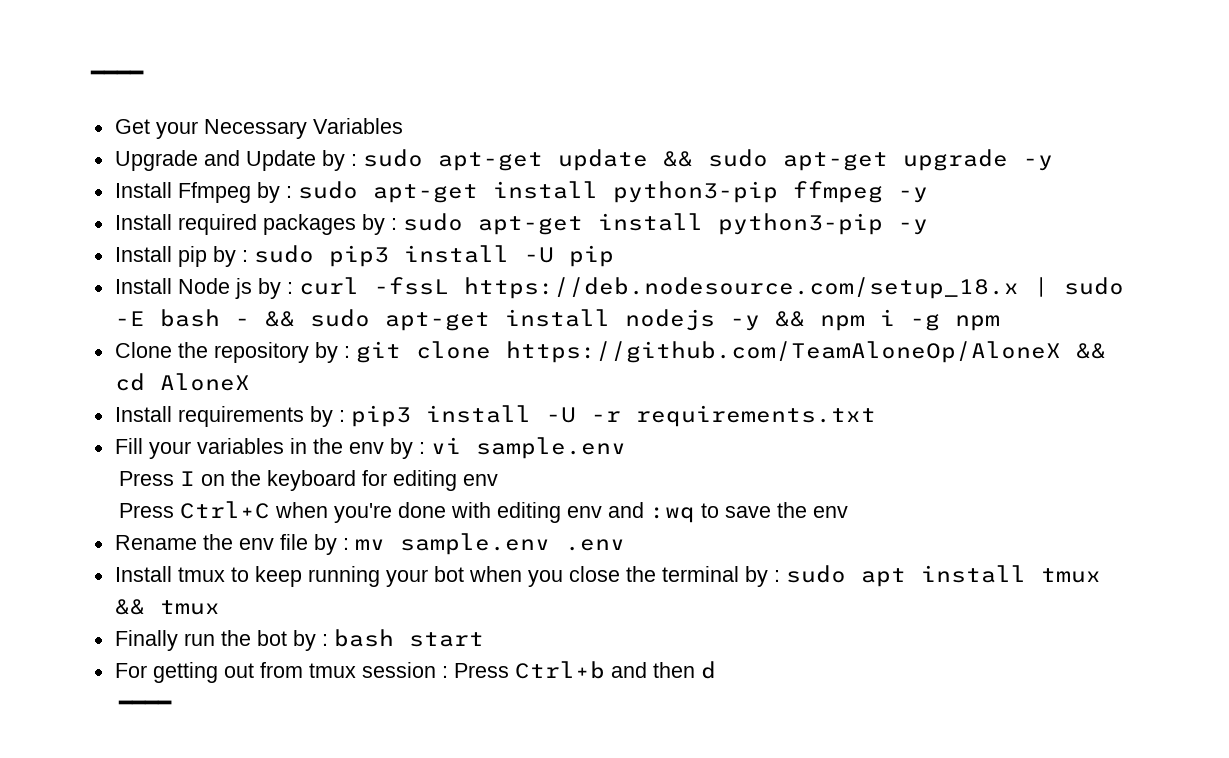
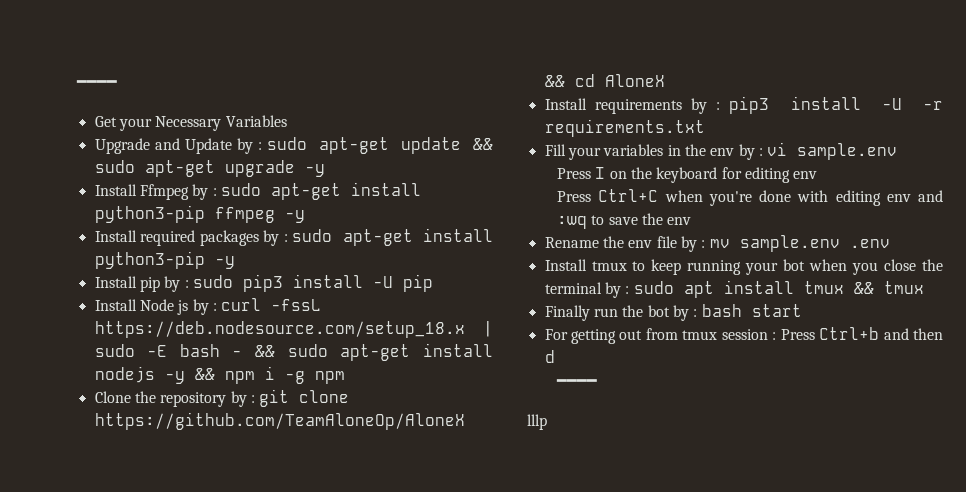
+ lllp

